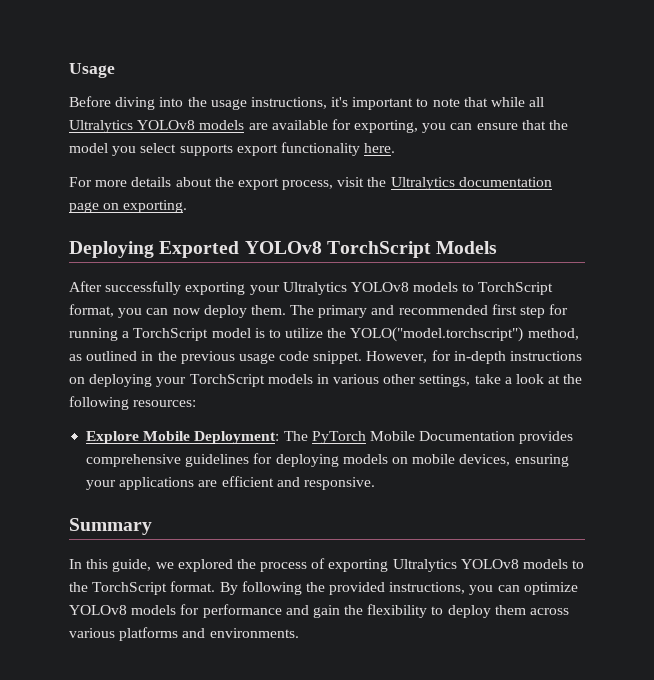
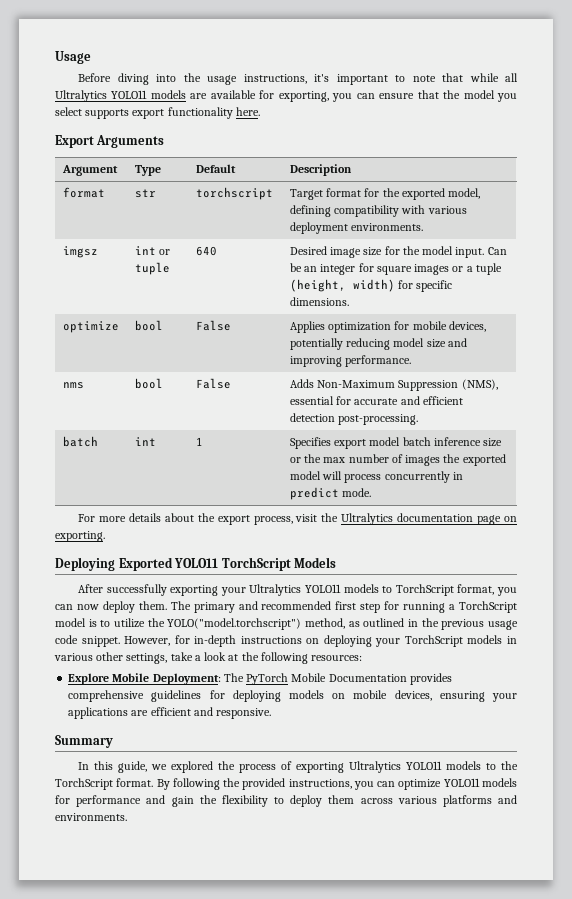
- Before diving into the usage instructions, it's important to note that while all Ultralytics YOLOv8 models are available for exporting, you can ensure that the model you select supports export functionality here.
+ Before diving into the usage instructions, it's important to note that while all Ultralytics YOLO11 models are available for exporting, you can ensure that the model you select supports export functionality here.
+ Export Arguments
+ Argument | Type | Default | Description
+ format | str | torchscript | Target format for the exported model, defining compatibility with various deployment environments.
+ imgsz | int or tuple | 640 | Desired image size for the model input. Can be an integer for square images or a tuple (height, width) for specific dimensions.
+ optimize | bool | False | Applies optimization for mobile devices, potentially reducing model size and improving performance.
+ nms | bool | False | Adds Non-Maximum Suppression (NMS), essential for accurate and efficient detection post-processing.
+ batch | int | 1 | Specifies export model batch inference size or the max number of images the exported model will process concurrently in predict mode.
- Deploying Exported YOLOv8 TorchScript Models
+ Deploying Exported YOLO11 TorchScript Models
- After successfully exporting your Ultralytics YOLOv8 models to TorchScript format, you can now deploy them.
+ After successfully exporting your Ultralytics YOLO11 models to TorchScript format, you can now deploy them.
- In this guide, we explored the process of exporting Ultralytics YOLOv8 models to the TorchScript format.
+ In this guide, we explored the process of exporting Ultralytics YOLO11 models to the TorchScript format.
- By following the provided instructions, you can optimize YOLOv8 models for performance and gain the flexibility to deploy them across various platforms and environments.
+ By following the provided instructions, you can optimize YOLO11 models for performance and gain the flexibility to deploy them across various platforms and environments.

